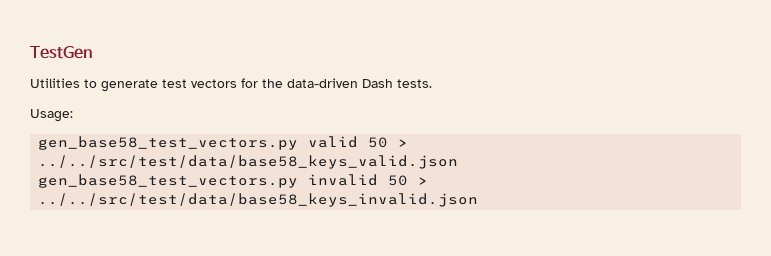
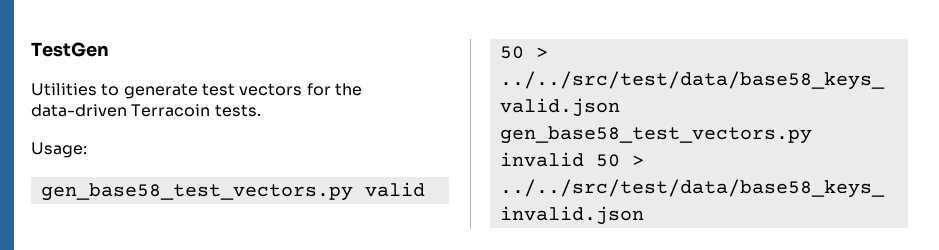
- Utilities to generate test vectors for the data-driven Dash tests.
+ Utilities to generate test vectors for the data-driven Terracoin tests.

